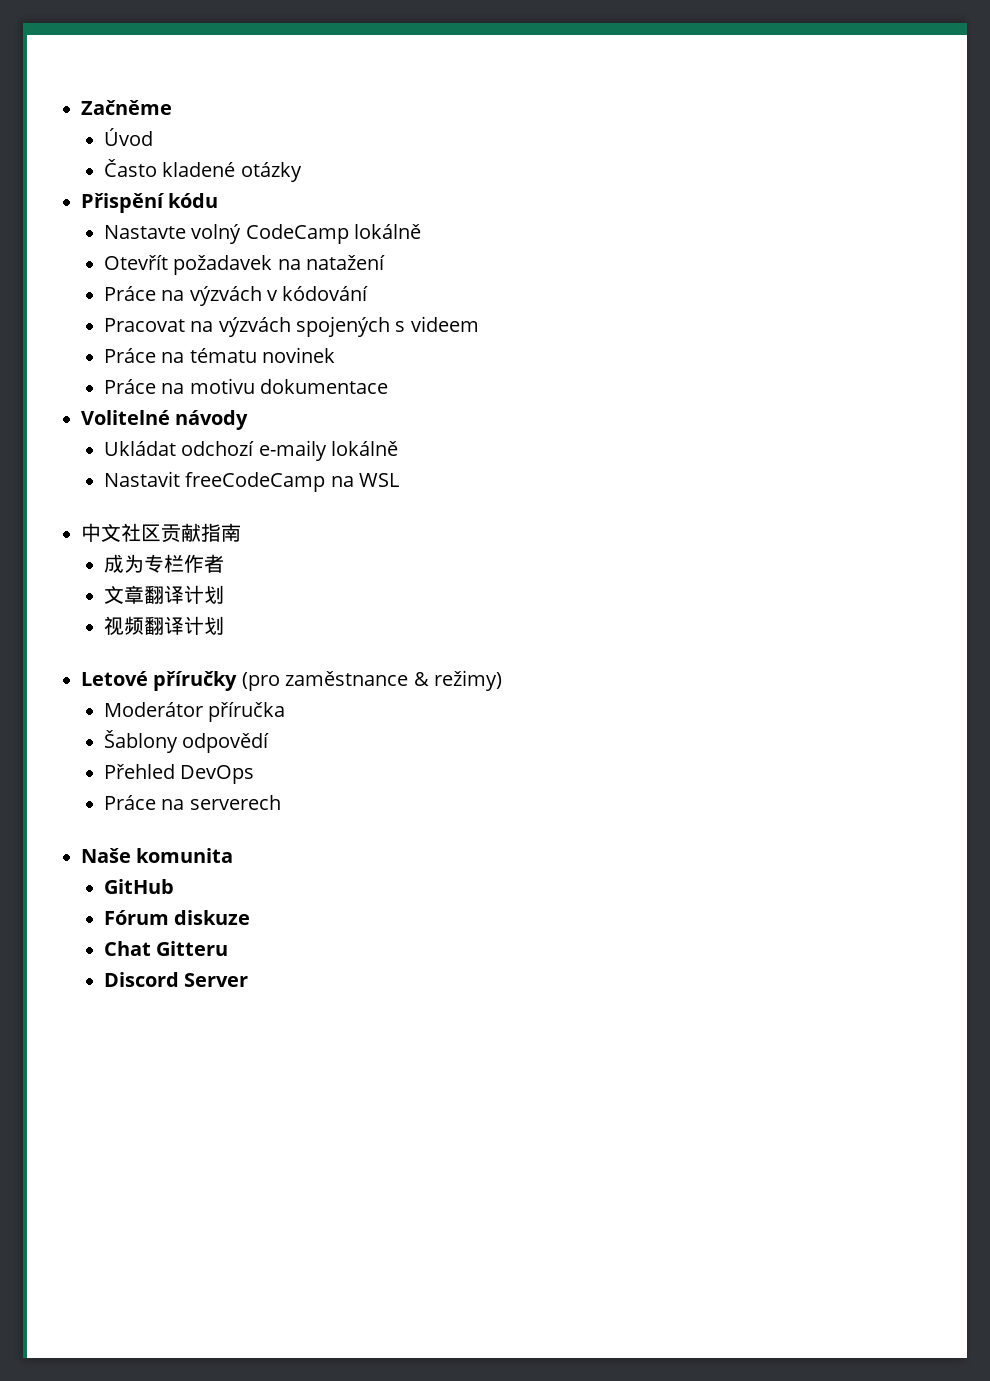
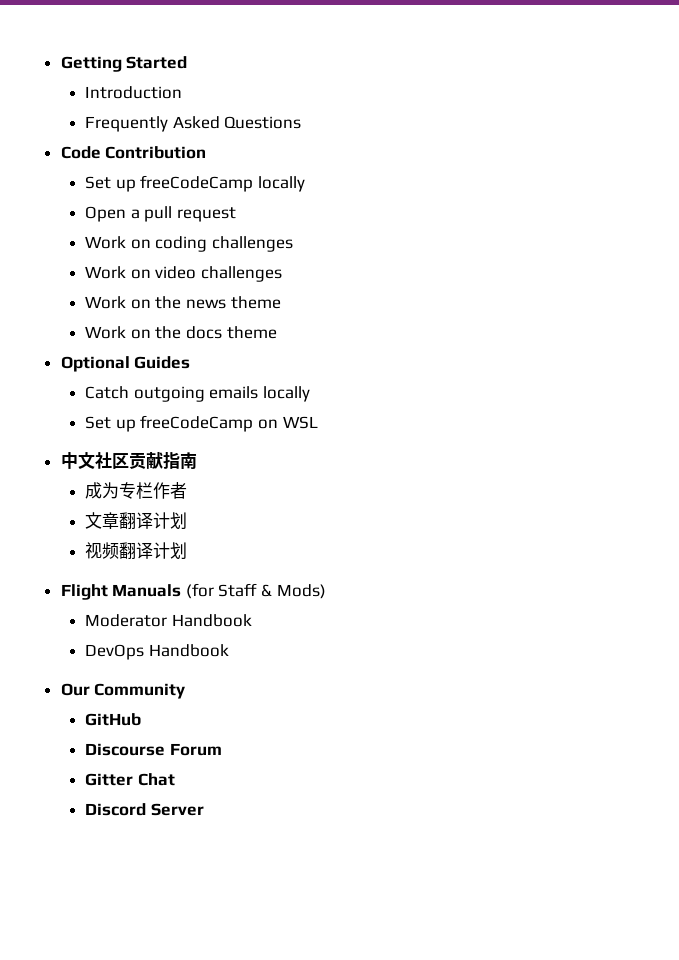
- Začněme
- Úvod
- Často kladené otázky
- Přispění kódu
- Nastavte volný CodeCamp lokálně
- Otevřít požadavek na natažení
- Práce na výzvách v kódování
- Pracovat na výzvách spojených s videem
- Práce na tématu novinek
- Práce na motivu dokumentace
- Volitelné návody
- Ukládat odchozí e-maily lokálně
- Nastavit freeCodeCamp na WSL
+ Getting Started
+ Introduction
+ Frequently Asked Questions
+ Code Contribution
+ Set up freeCodeCamp locally
+ Open a pull request
+ Work on coding challenges
+ Work on video challenges
+ Work on the news theme
+ Work on the docs theme
+ Optional Guides
+ Catch outgoing emails locally
+ Set up freeCodeCamp on WSL
- Letové příručky (pro zaměstnance & režimy)
- Moderátor příručka
- Šablony odpovědí
- Přehled DevOps
- Práce na serverech
- Naše komunita
+ Flight Manuals (for Staff & Mods)
+ Moderator Handbook
+ DevOps Handbook
+ Our Community
  GitHub
- Fórum diskuze
- Chat Gitteru
+ Discourse Forum
+ Gitter Chat

